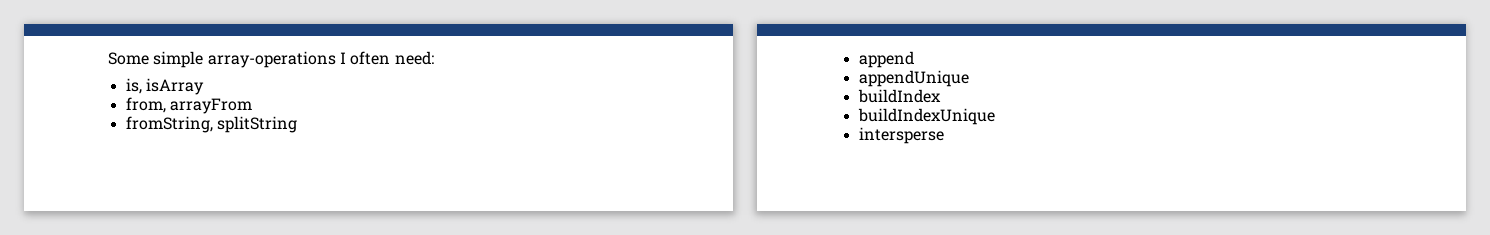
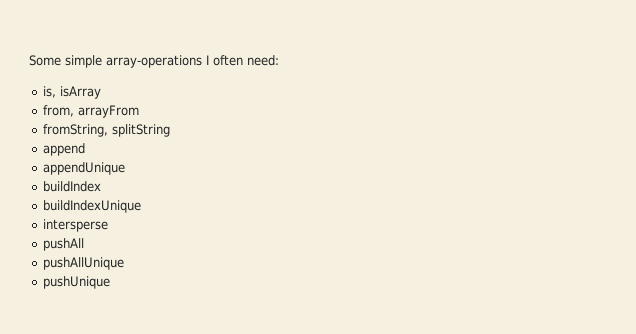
+ pushAll
+ pushAllUnique
+ pushUnique

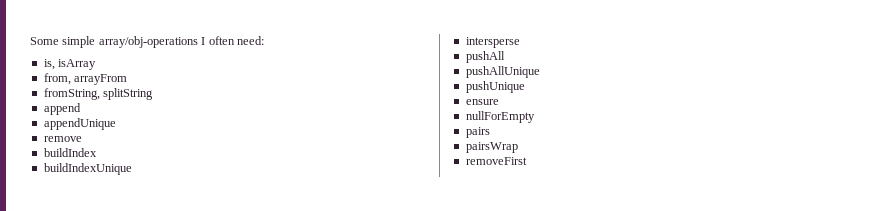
- Some simple array-operations I often need:
+ Some simple array/obj-operations I often need:
+ remove
+ ensure
+ nullForEmpty
+ pairs
+ pairsWrap
+ removeFirst

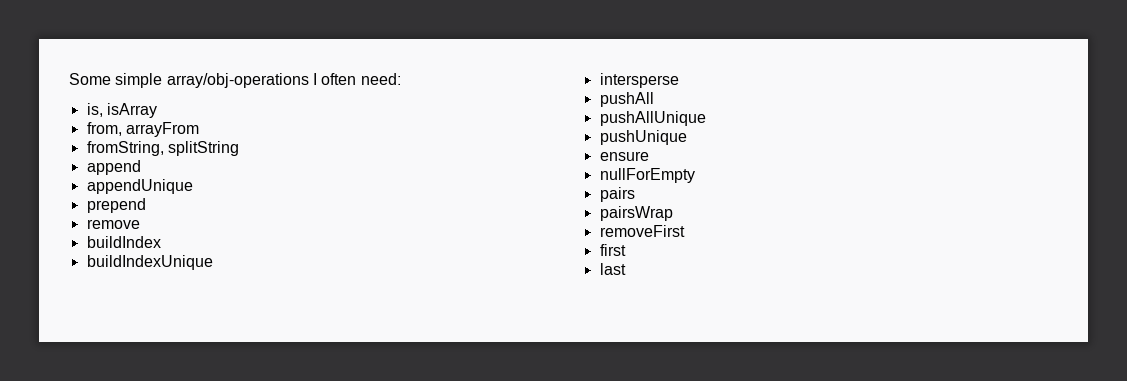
+ prepend
+ first
+ last

